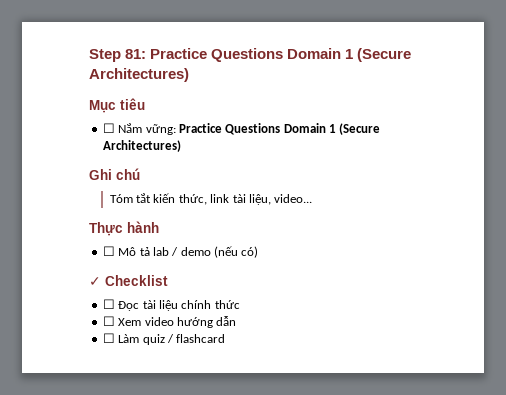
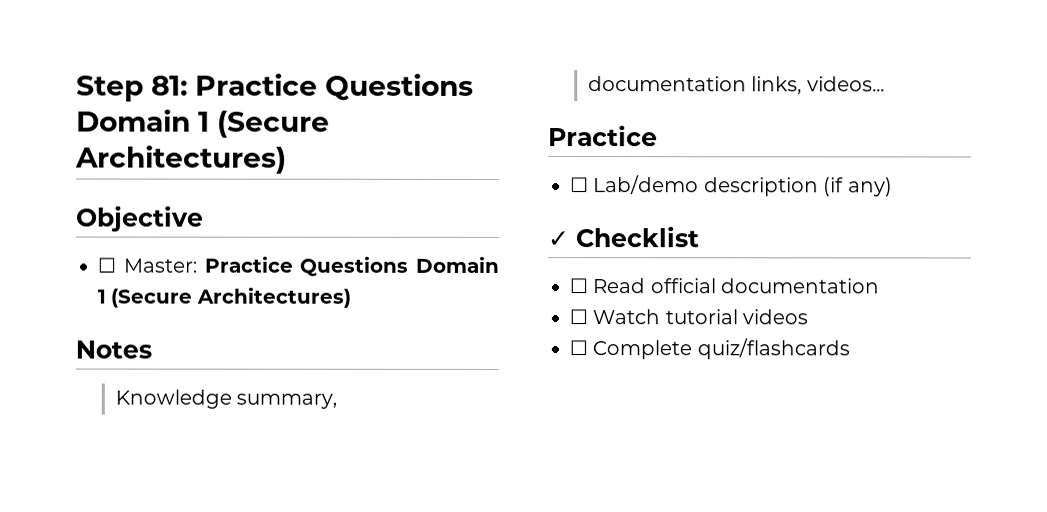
- Mục tiêu
- ☐ Nắm vững: Practice Questions Domain 1 (Secure Architectures)
- Ghi chú
- Tóm tắt kiến thức, link tài liệu, video...
- Thực hành
- ☐ Mô tả lab / demo (nếu có)
+ Objective
+ ☐ Master: Practice Questions Domain 1 (Secure Architectures)
+ Notes
+ Knowledge summary, documentation links, videos...
+ Practice
+ ☐ Lab/demo description (if any)
  ✓ Checklist
- ☐ Đọc tài liệu chính thức
- ☐ Xem video hướng dẫn
- ☐ Làm quiz / flashcard
+ ☐ Read official documentation
+ ☐ Watch tutorial videos
+ ☐ Complete quiz/flashcards

